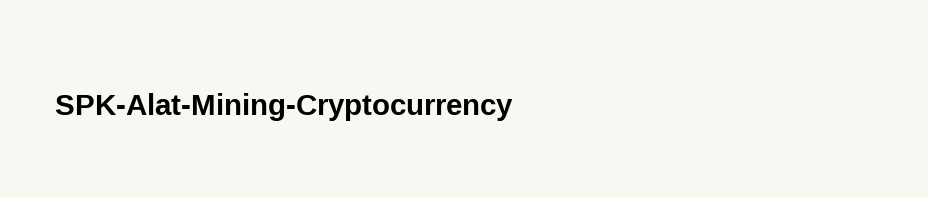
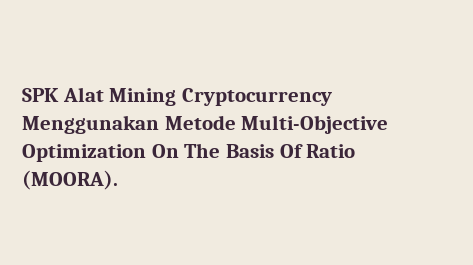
- SPK-Alat-Mining-Cryptocurrency
+ SPK Alat Mining Cryptocurrency Menggunakan Metode Multi-Objective Optimization On The Basis Of Ratio (MOORA).

